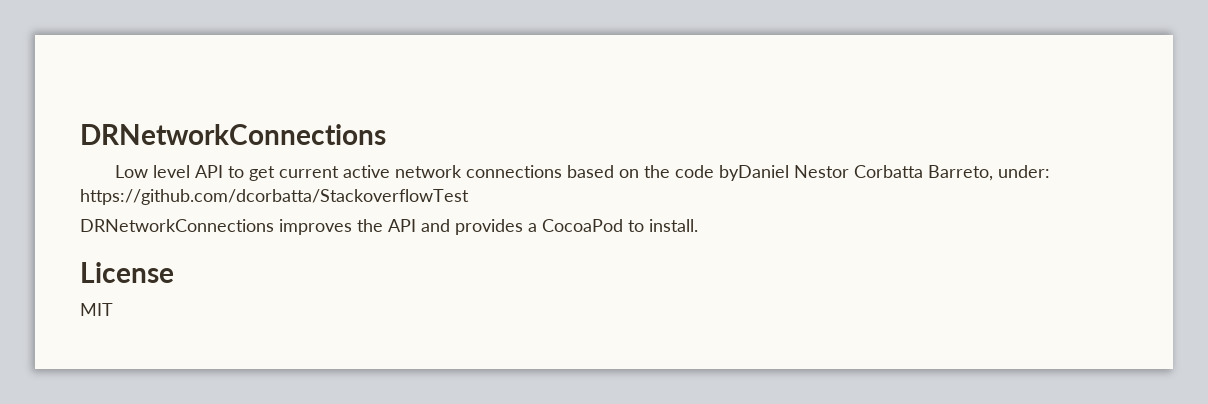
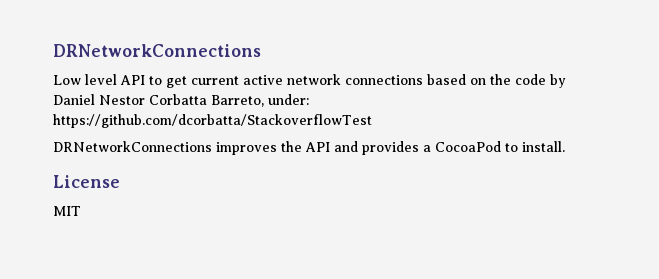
- Low level API to get current active network connections based on the code byDaniel Nestor Corbatta Barreto, under: https://github.com/dcorbatta/StackoverflowTest
+ Low level API to get current active network connections based on the code by Daniel Nestor Corbatta Barreto, under: https://github.com/dcorbatta/StackoverflowTest

